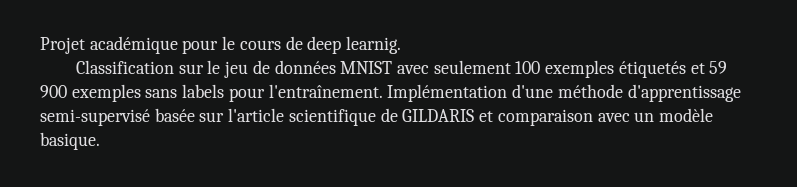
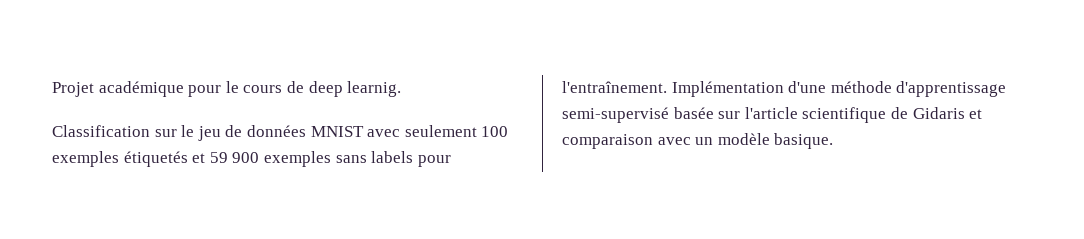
- Implémentation d'une méthode d'apprentissage semi-supervisé basée sur l'article scientifique de GILDARIS et comparaison avec un modèle basique.
+ Implémentation d'une méthode d'apprentissage semi-supervisé basée sur l'article scientifique de Gidaris et comparaison avec un modèle basique.

